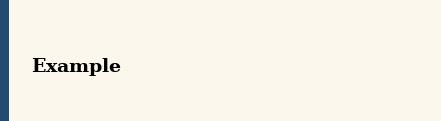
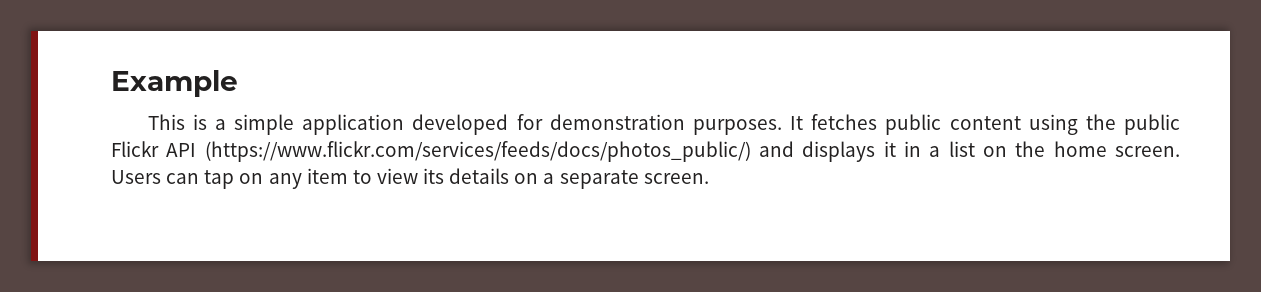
+ This is a simple application developed for demonstration purposes. It fetches public content using the public Flickr API (https://www.flickr.com/services/feeds/docs/photos_public/) and displays it in a list on the home screen. Users can tap on any item to view its details on a separate screen.

